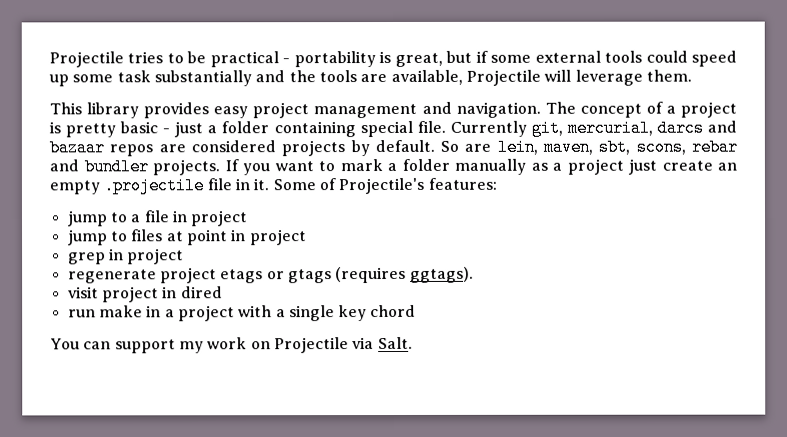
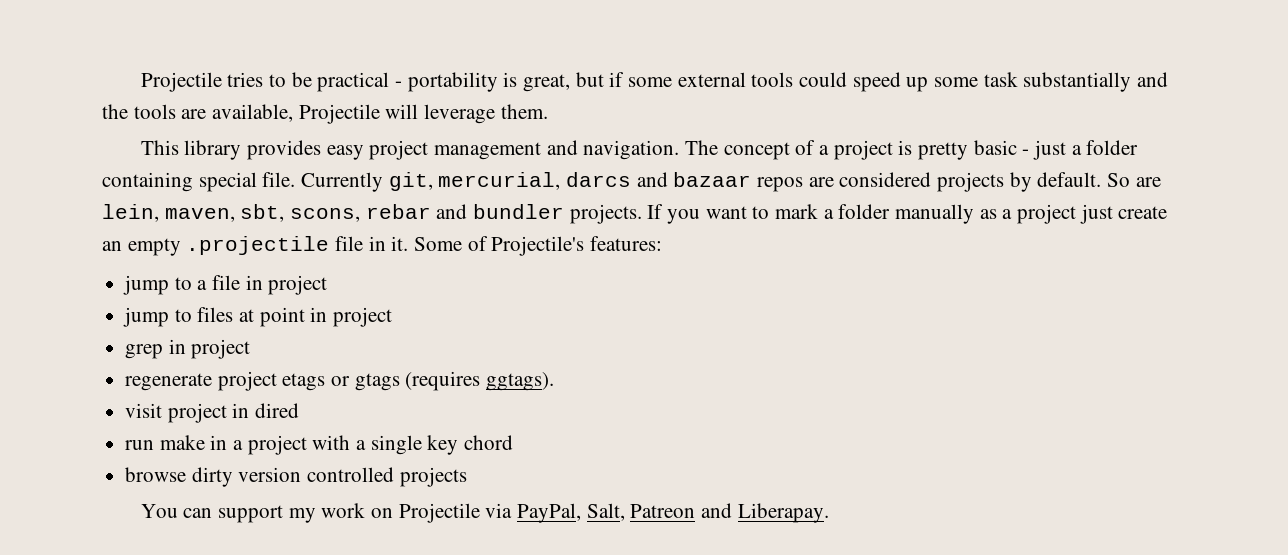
+ browse dirty version controlled projects
- You can support my work on Projectile via Salt.
+ You can support my work on Projectile via PayPal, Salt, Patreon and Liberapay.

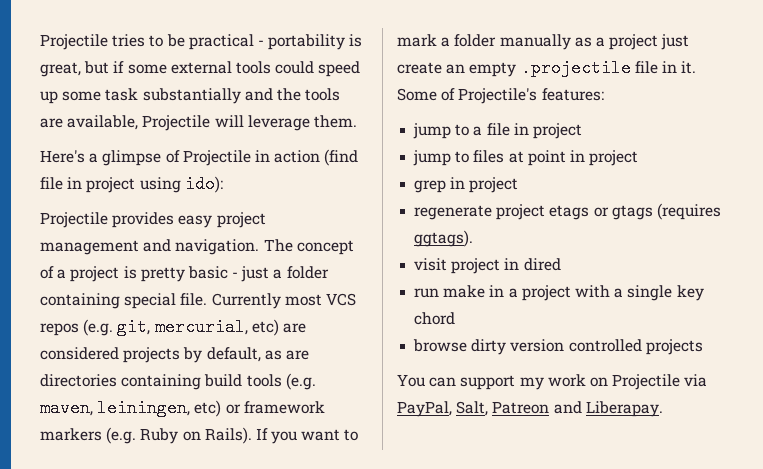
- This library provides easy project management and navigation.
+ Here's a glimpse of Projectile in action (find file in project using ido):
+ Projectile provides easy project management and navigation.
- Currently git, mercurial, darcs and bazaar repos are considered projects by default. So are lein, maven, sbt, scons, rebar and bundler projects.
+ Currently most VCS repos (e.g. git, mercurial, etc) are considered projects by default, as are directories containing build tools (e.g. maven, leiningen, etc) or framework markers (e.g. Ruby on Rails).

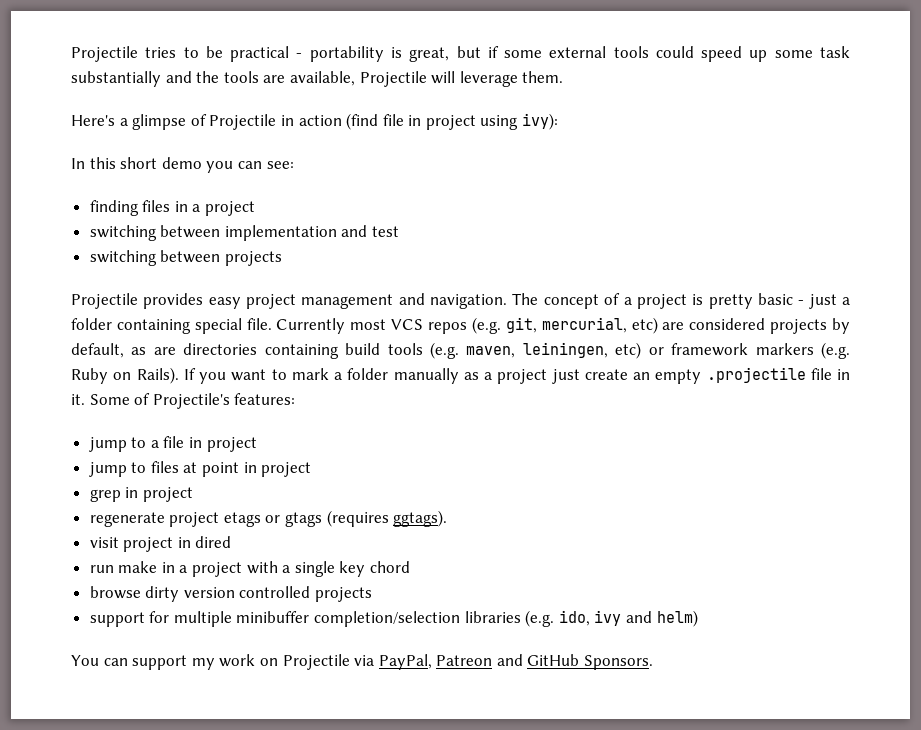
- Here's a glimpse of Projectile in action (find file in project using ido):
+ Here's a glimpse of Projectile in action (find file in project using ivy):
+ In this short demo you can see:
+ finding files in a project
+ switching between implementation and test
+ switching between projects
+ support for multiple minibuffer completion/selection libraries (e.g. ido, ivy and helm)
- You can support my work on Projectile via PayPal, Salt, Patreon and Liberapay.
+ You can support my work on Projectile via PayPal, Patreon and GitHub Sponsors.

